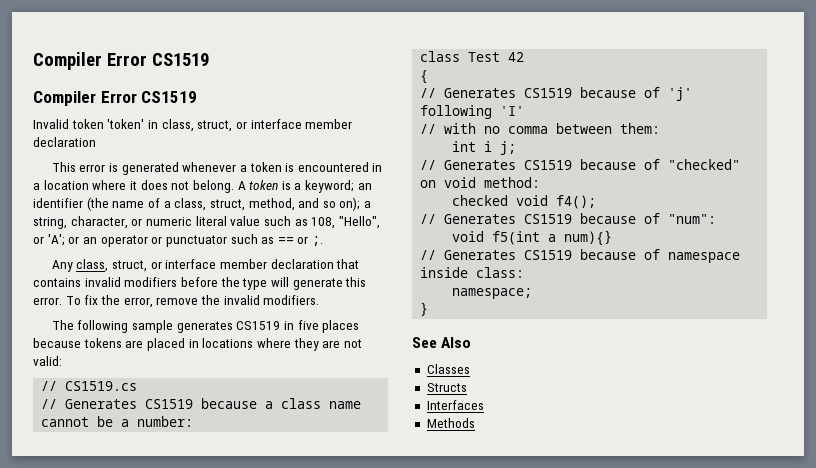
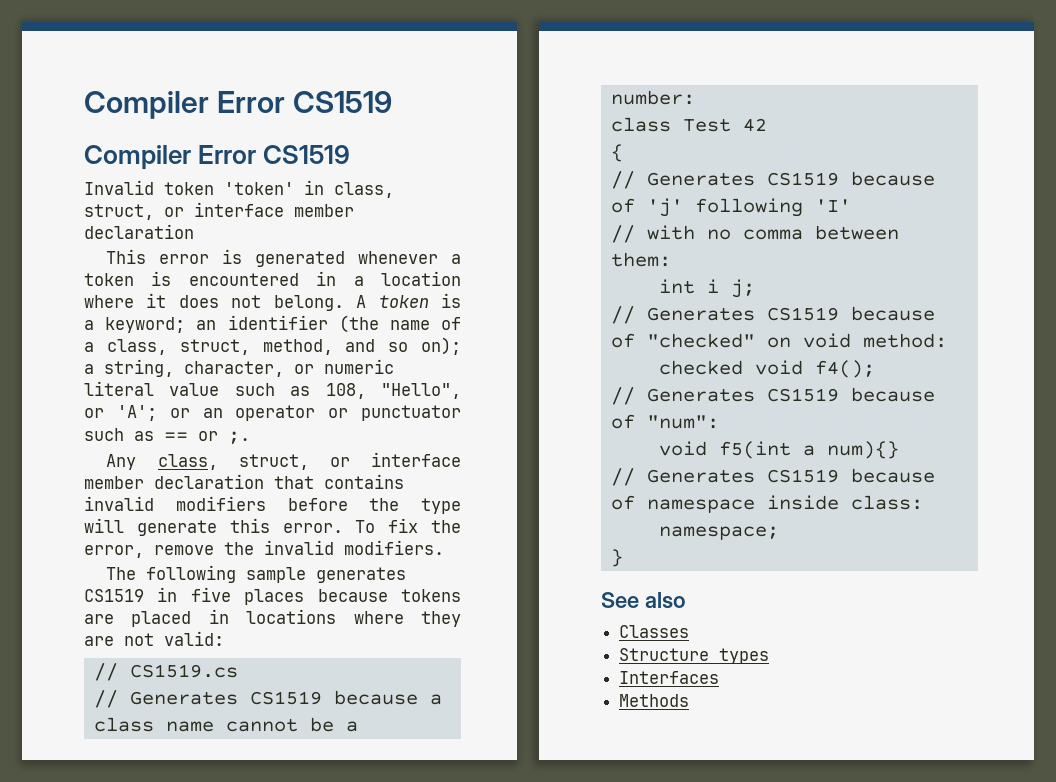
- See Also
+ See also
- Structs
+ Structure types

